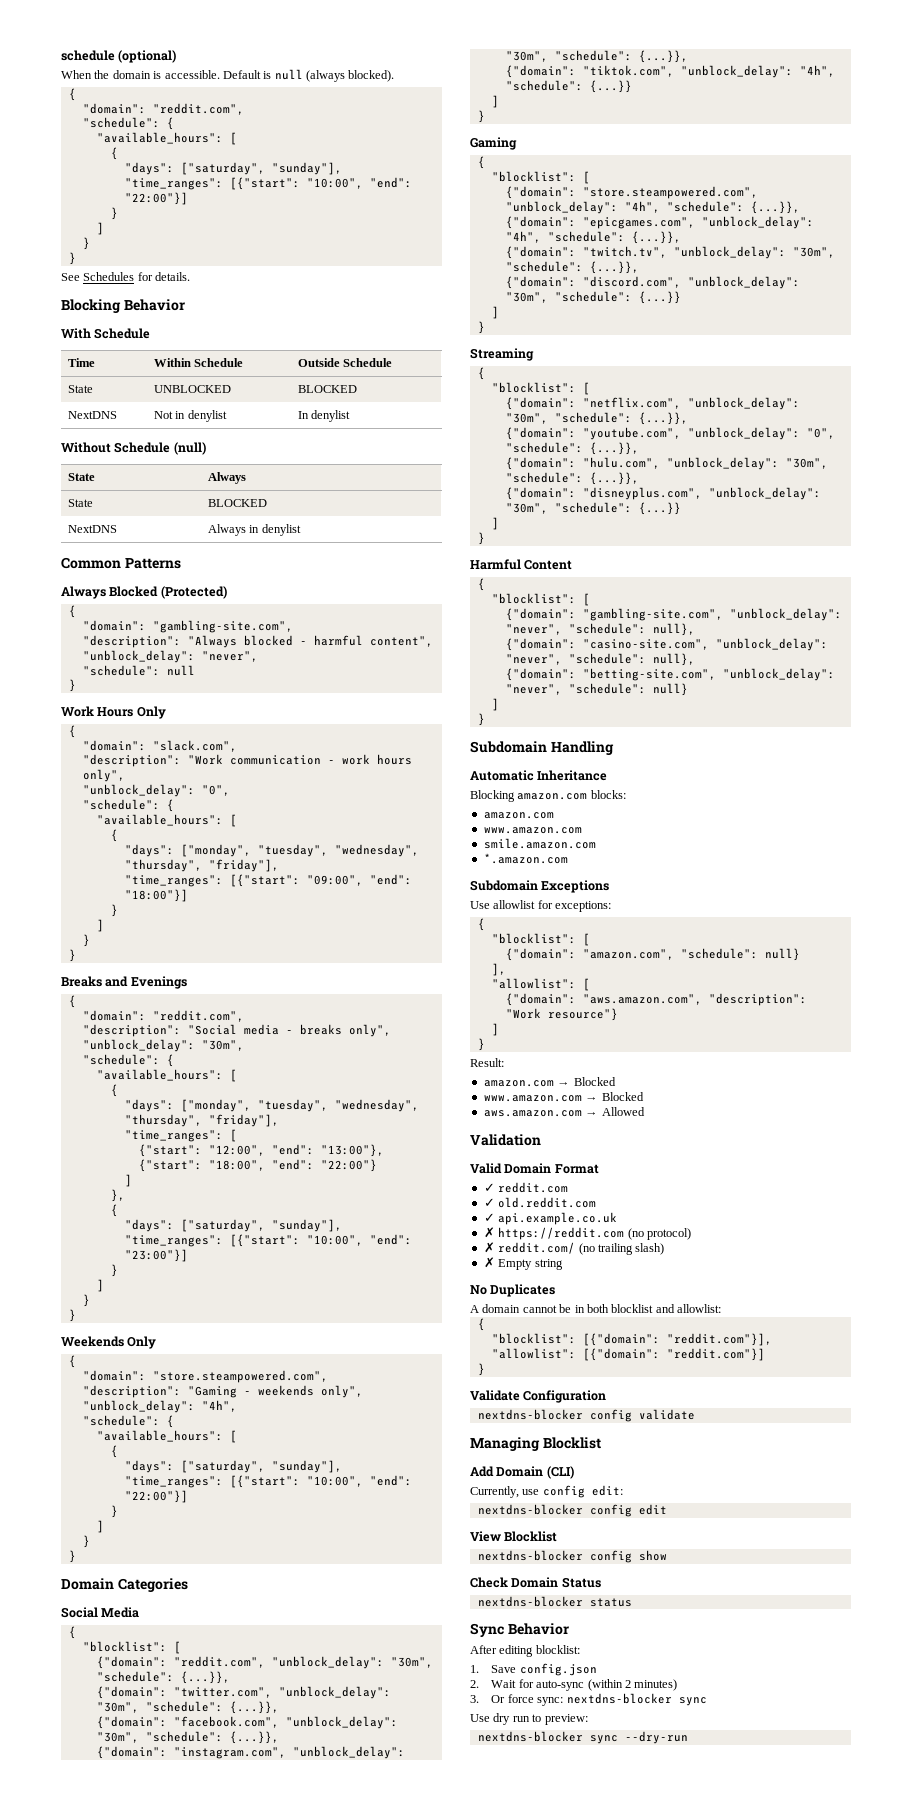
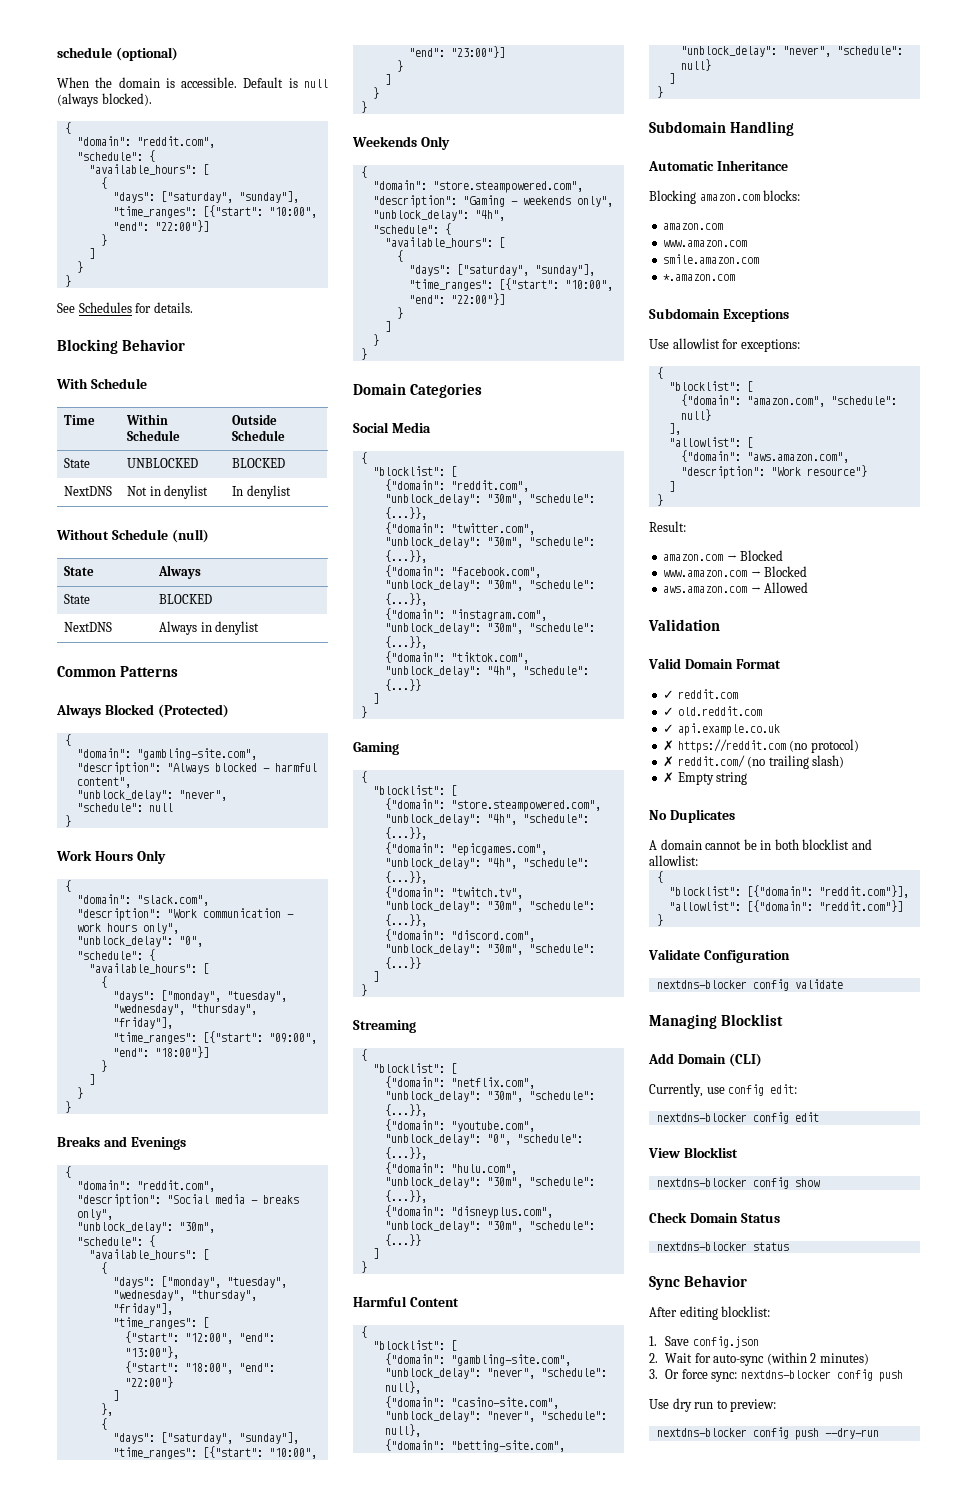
- 3. Or force sync: nextdns-blocker sync
+ 3. Or force sync: nextdns-blocker config push
- nextdns-blocker sync --dry-run
+ nextdns-blocker config push --dry-run

